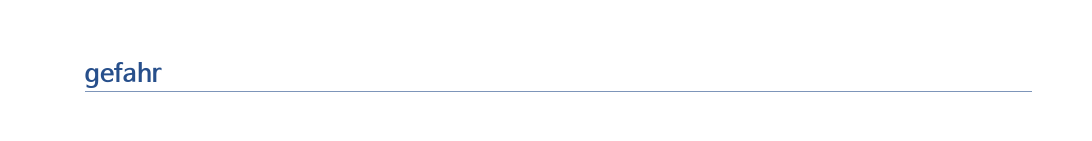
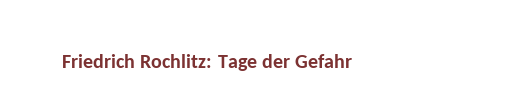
- gefahr
+ Friedrich Rochlitz: Tage der Gefahr

